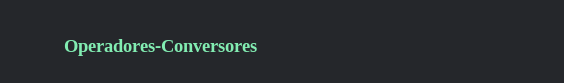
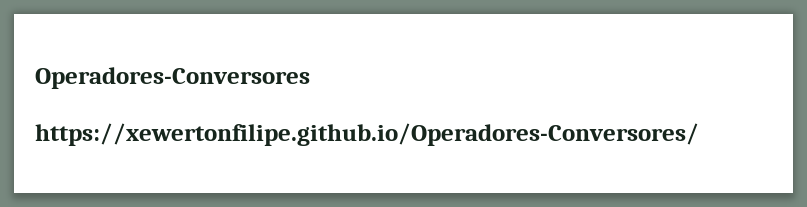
+ https://xewertonfilipe.github.io/Operadores-Conversores/

